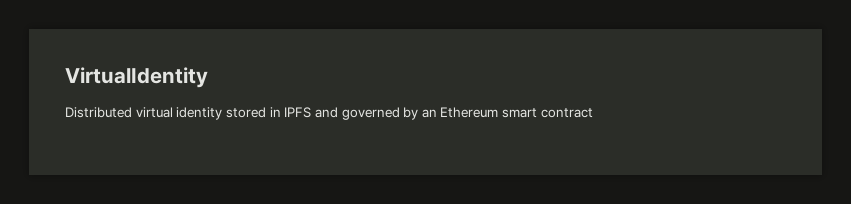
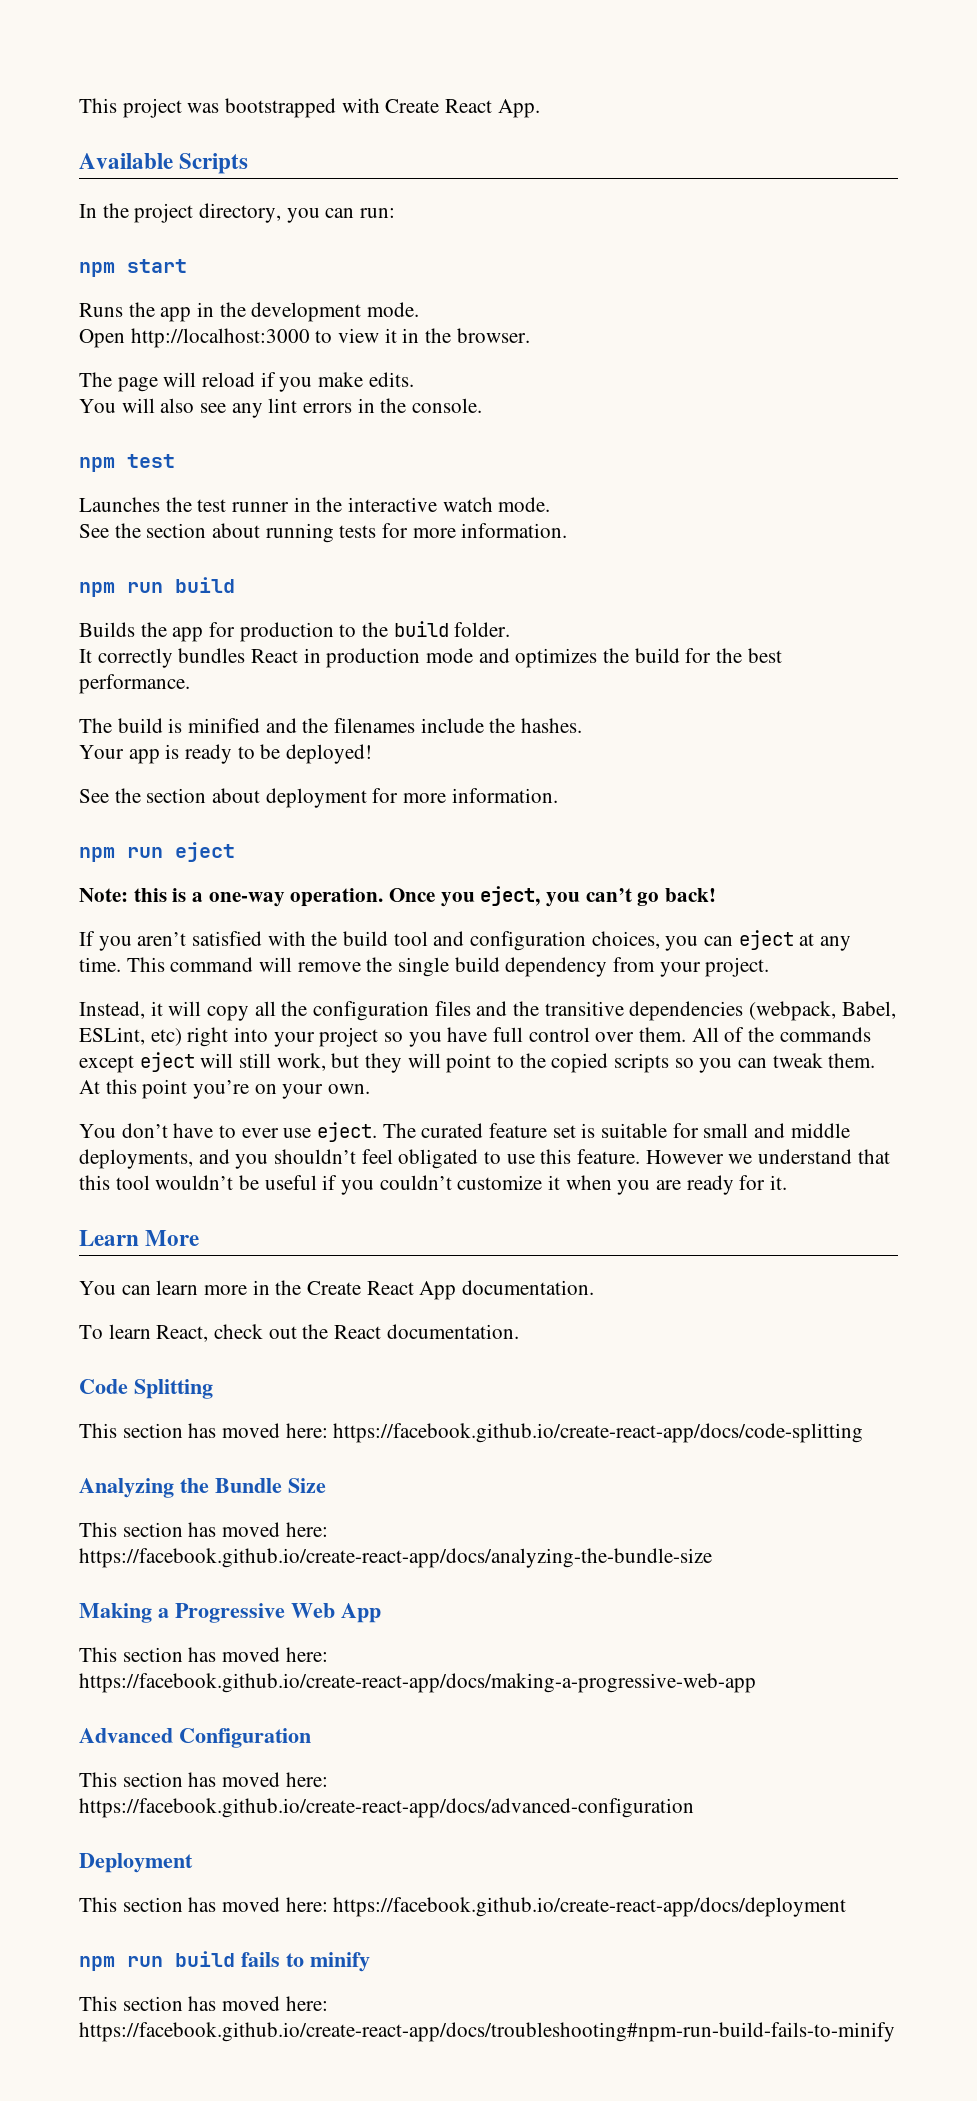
- VirtualIdentity
- Distributed virtual identity stored in IPFS and governed by an Ethereum smart contract
+ This project was bootstrapped with Create React App.
+ Available Scripts
+ In the project directory, you can run:
+ npm start
+ Runs the app in the development mode.
+ Open http://localhost:3000 to view it in the browser.
+ The page will reload if you make edits.
+ You will also see any lint errors in the console.
+ npm test
+ Launches the test runner in the interactive watch mode.
+ See the section about running tests for more information.
+ npm run build
+ Builds the app for production to the build folder.
+ It correctly bundles React in production mode and optimizes the build for the best performance.
+ The build is minified and the filenames include the hashes.
+ Your app is ready to be deployed!
+ See the section about deployment for more information.
+ npm run eject
+ Note: this is a one-way operation. Once you eject, you can’t go back!
+ If you aren’t satisfied with the build tool and configuration choices, you can eject at any time. This command will remove the single build dependency from your project.
+ Instead, it will copy all the configuration files and the transitive dependencies (webpack, Babel, ESLint, etc) right into your project so you have full control over them. All of the commands except eject will still work, but they will point to the copied scripts so you can tweak them. At this point you’re on your own.
+ You don’t have to ever use eject. The curated feature set is suitable for small and middle deployments, and you shouldn’t feel obligated to use this feature. However we understand that this tool wouldn’t be useful if you couldn’t customize it when you are ready for it.
+ Learn More
+ You can learn more in the Create React App documentation.
+ To learn React, check out the React documentation.
+ Code Splitting
+ This section has moved here: https://facebook.github.io/create-react-app/docs/code-splitting
+ Analyzing the Bundle Size
+ This section has moved here: https://facebook.github.io/create-react-app/docs/analyzing-the-bundle-size
+ Making a Progressive Web App
+ This section has moved here: https://facebook.github.io/create-react-app/docs/making-a-progressive-web-app
+ Advanced Configuration
+ This section has moved here: https://facebook.github.io/create-react-app/docs/advanced-configuration
+ Deployment
+ This section has moved here: https://facebook.github.io/create-react-app/docs/deployment
+ npm run build fails to minify
+ This section has moved here: https://facebook.github.io/create-react-app/docs/troubleshooting#npm-run-build-fails-to-minify

